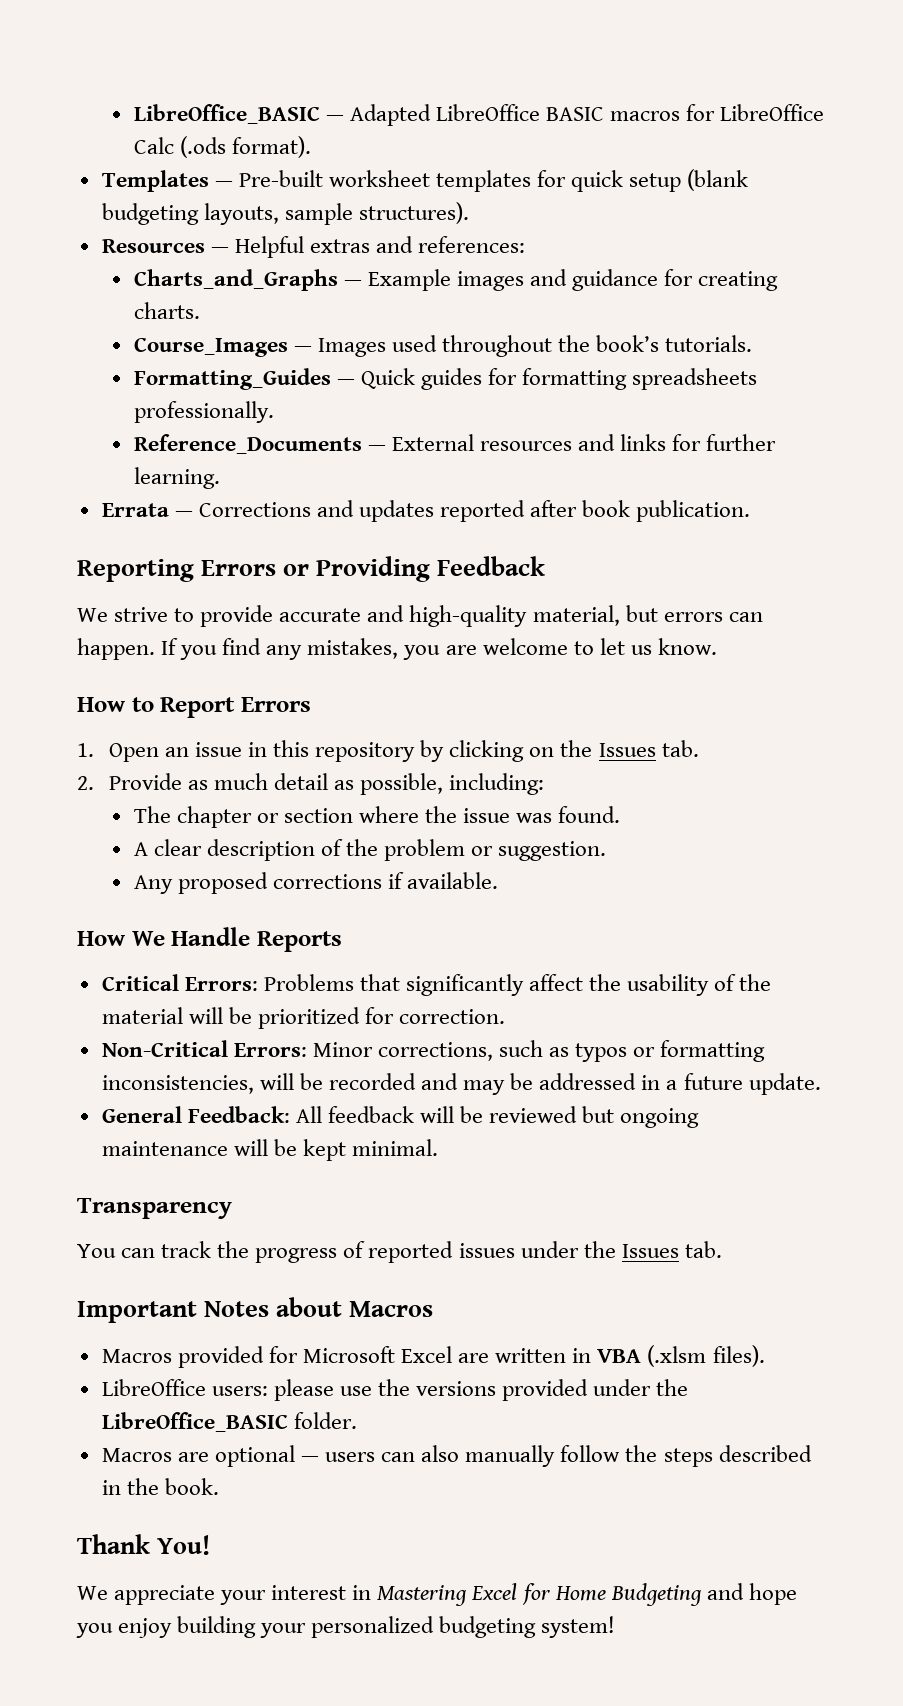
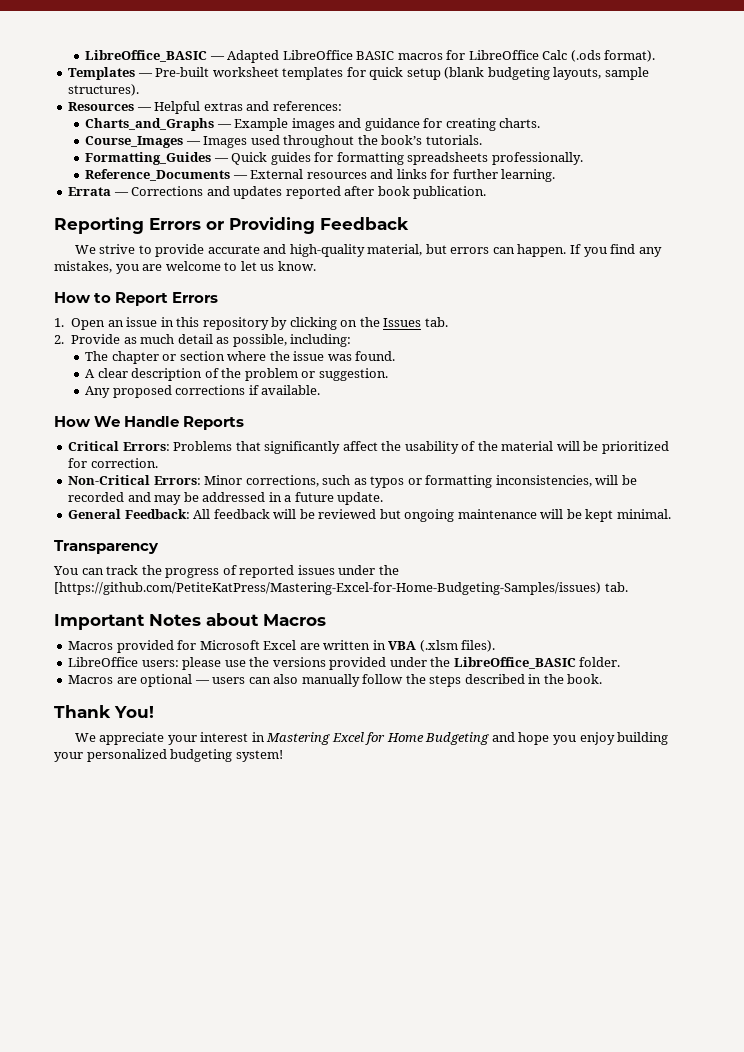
- You can track the progress of reported issues under the Issues tab.
+ You can track the progress of reported issues under the [https://github.com/PetiteKatPress/Mastering-Excel-for-Home-Budgeting-Samples/issues) tab.

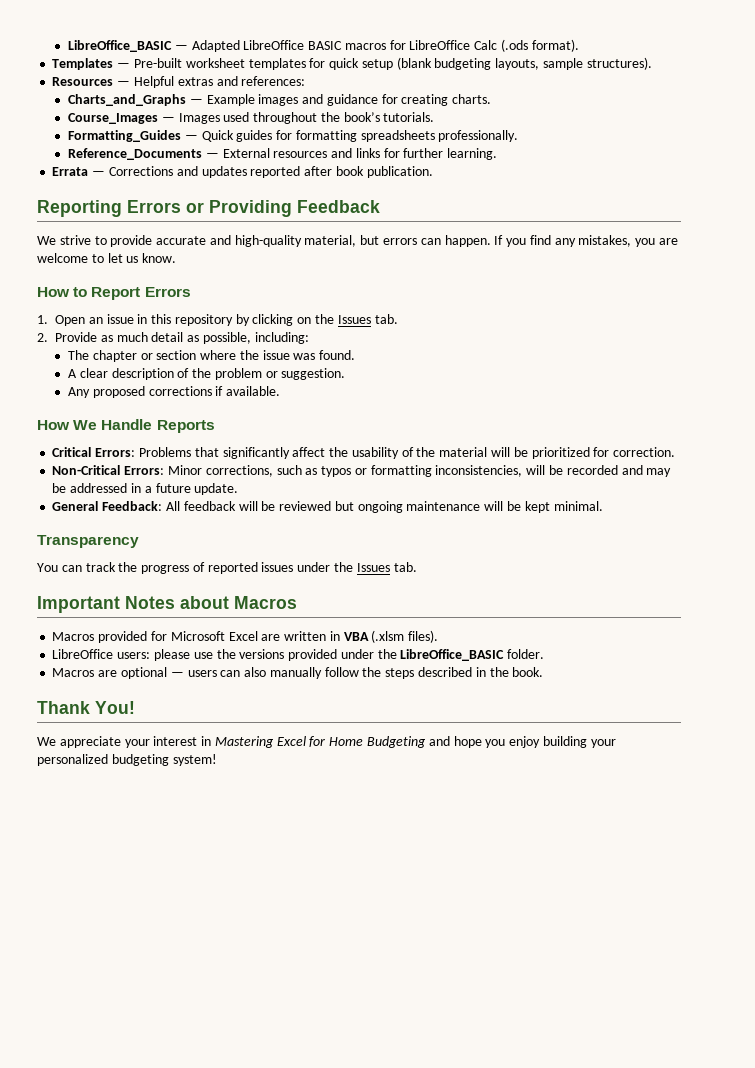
- You can track the progress of reported issues under the [https://github.com/PetiteKatPress/Mastering-Excel-for-Home-Budgeting-Samples/issues) tab.
+ You can track the progress of reported issues under the Issues tab.

